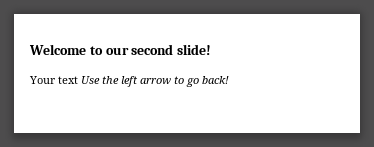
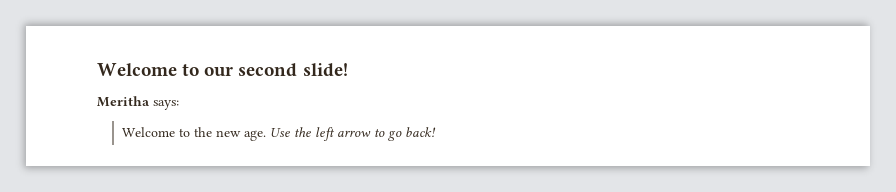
- Your text Use the left arrow to go back!
+ Meritha says:
+ Welcome to the new age. Use the left arrow to go back!

